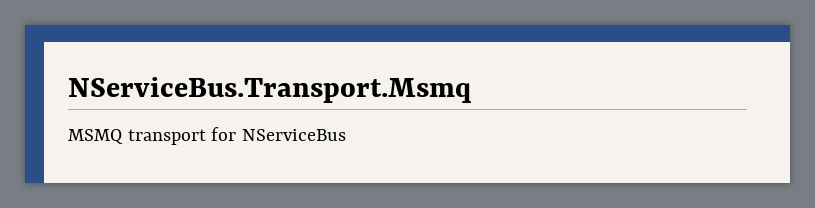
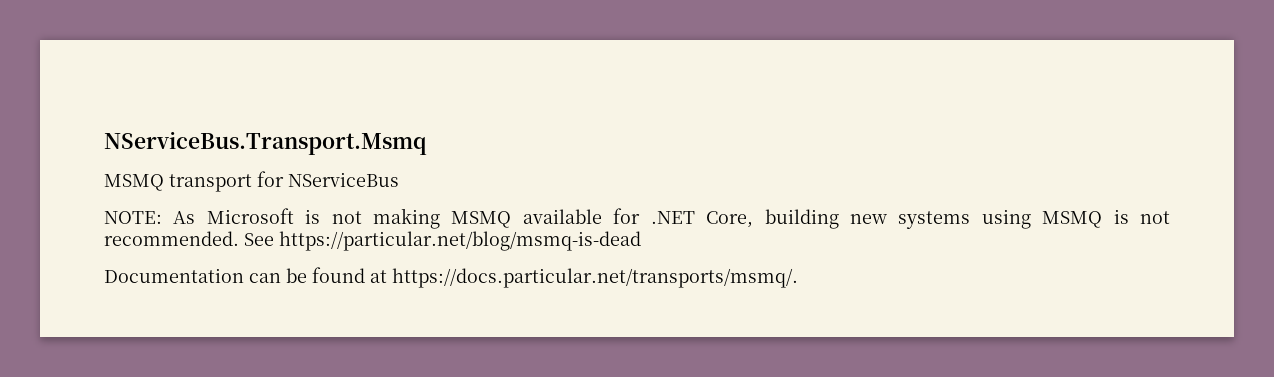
+ NOTE: As Microsoft is not making MSMQ available for .NET Core, building new systems using MSMQ is not recommended. See https://particular.net/blog/msmq-is-dead
+ Documentation can be found at https://docs.particular.net/transports/msmq/.

